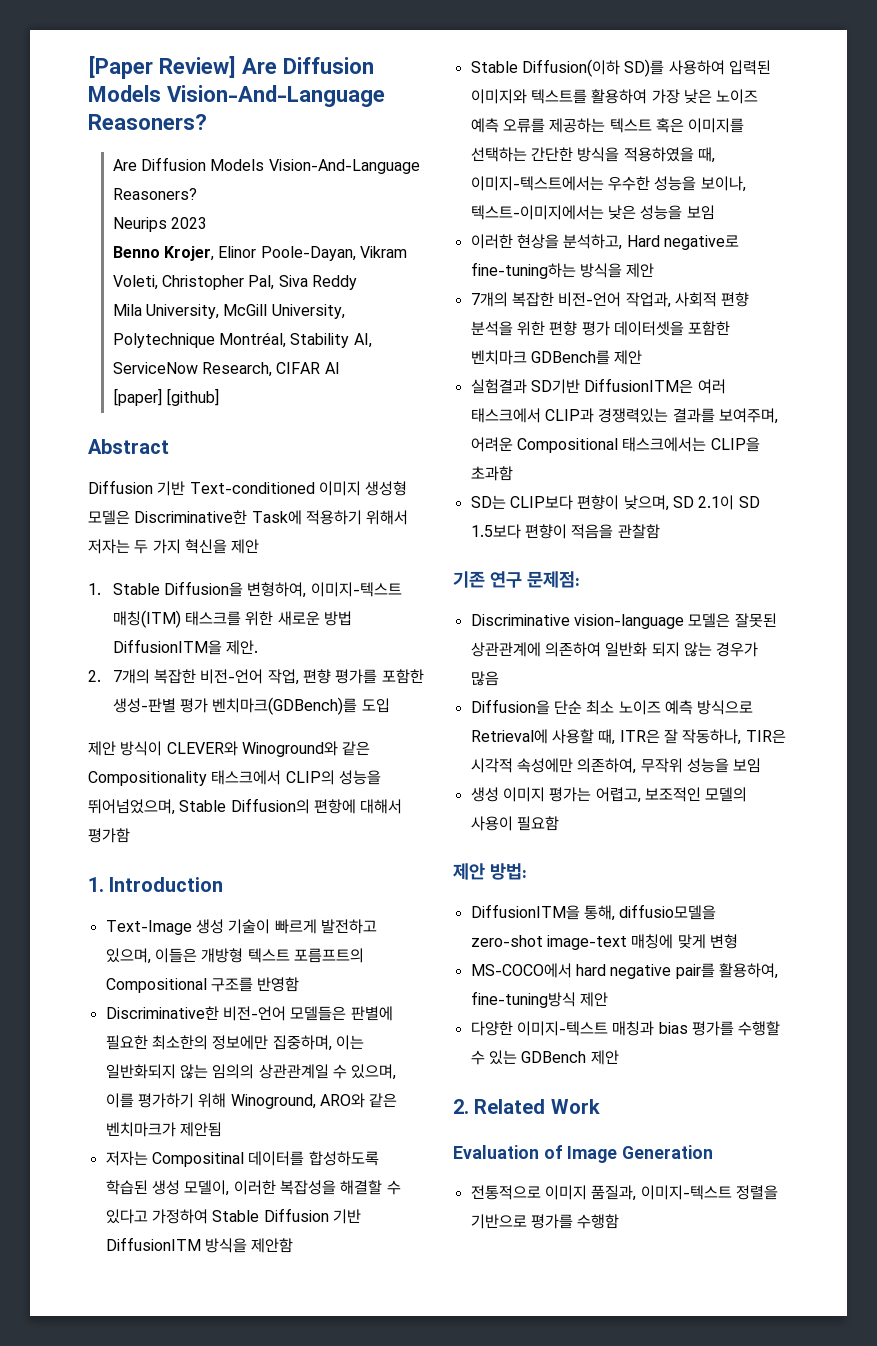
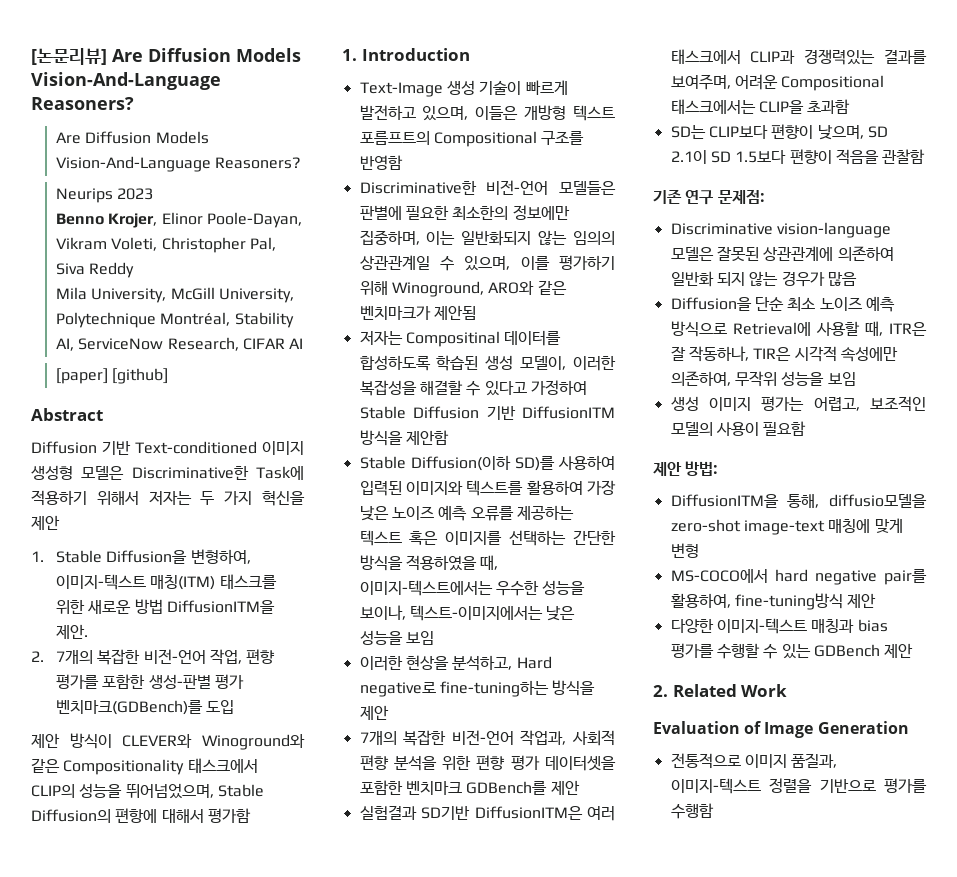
- [Paper Review] Are Diffusion Models Vision-And-Language Reasoners?
+ [논문리뷰] Are Diffusion Models Vision-And-Language Reasoners?

